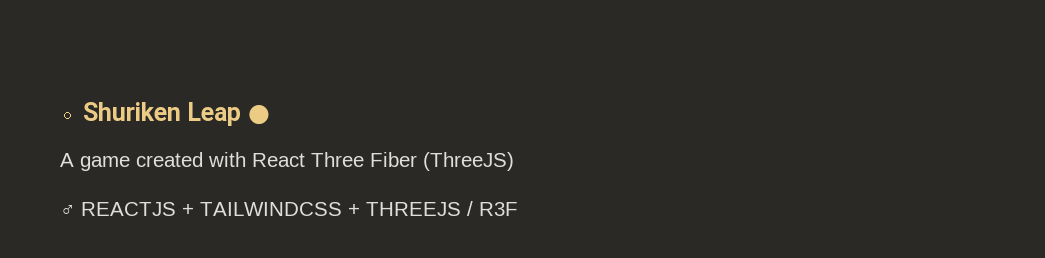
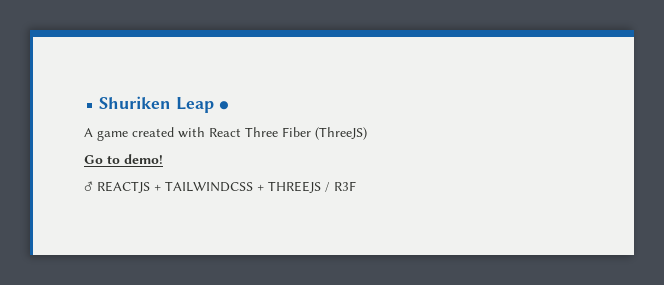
+ Go to demo!

